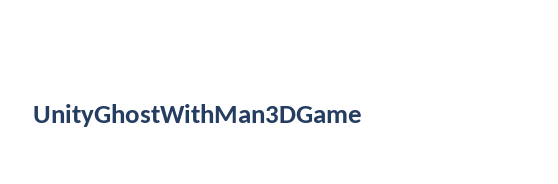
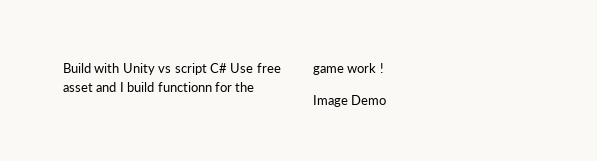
- UnityGhostWithMan3DGame
+ Build with Unity vs script C# Use free asset and I build functionn for the game work !
+ Image Demo

